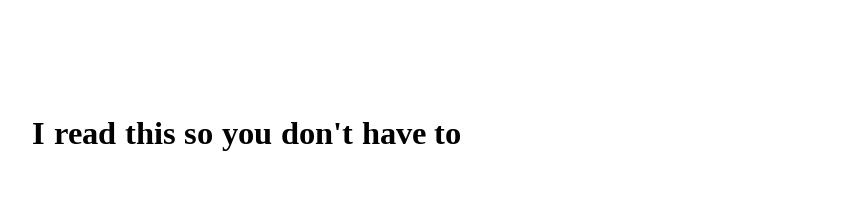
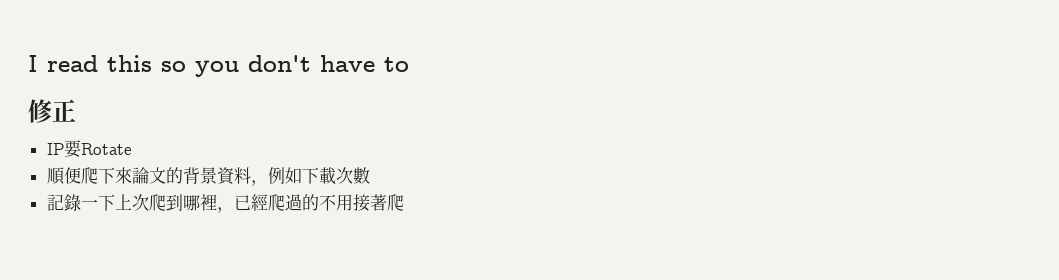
+ 修正
+ IP要Rotate
+ 順便爬下來論文的背景資料，例如下載次數
+ 記錄一下上次爬到哪裡，已經爬過的不用接著爬

